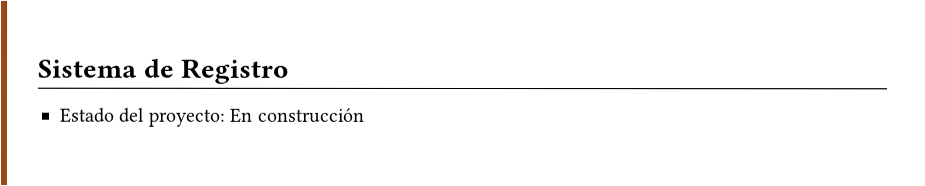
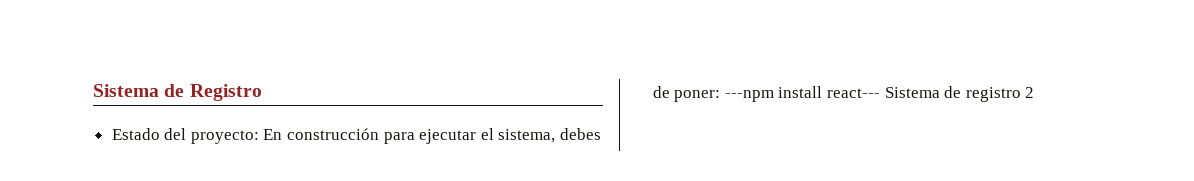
- Estado del proyecto: En construcción
+ Estado del proyecto: En construcción para ejecutar el sistema, debes de poner: ---npm install react--- Sistema de registro 2

